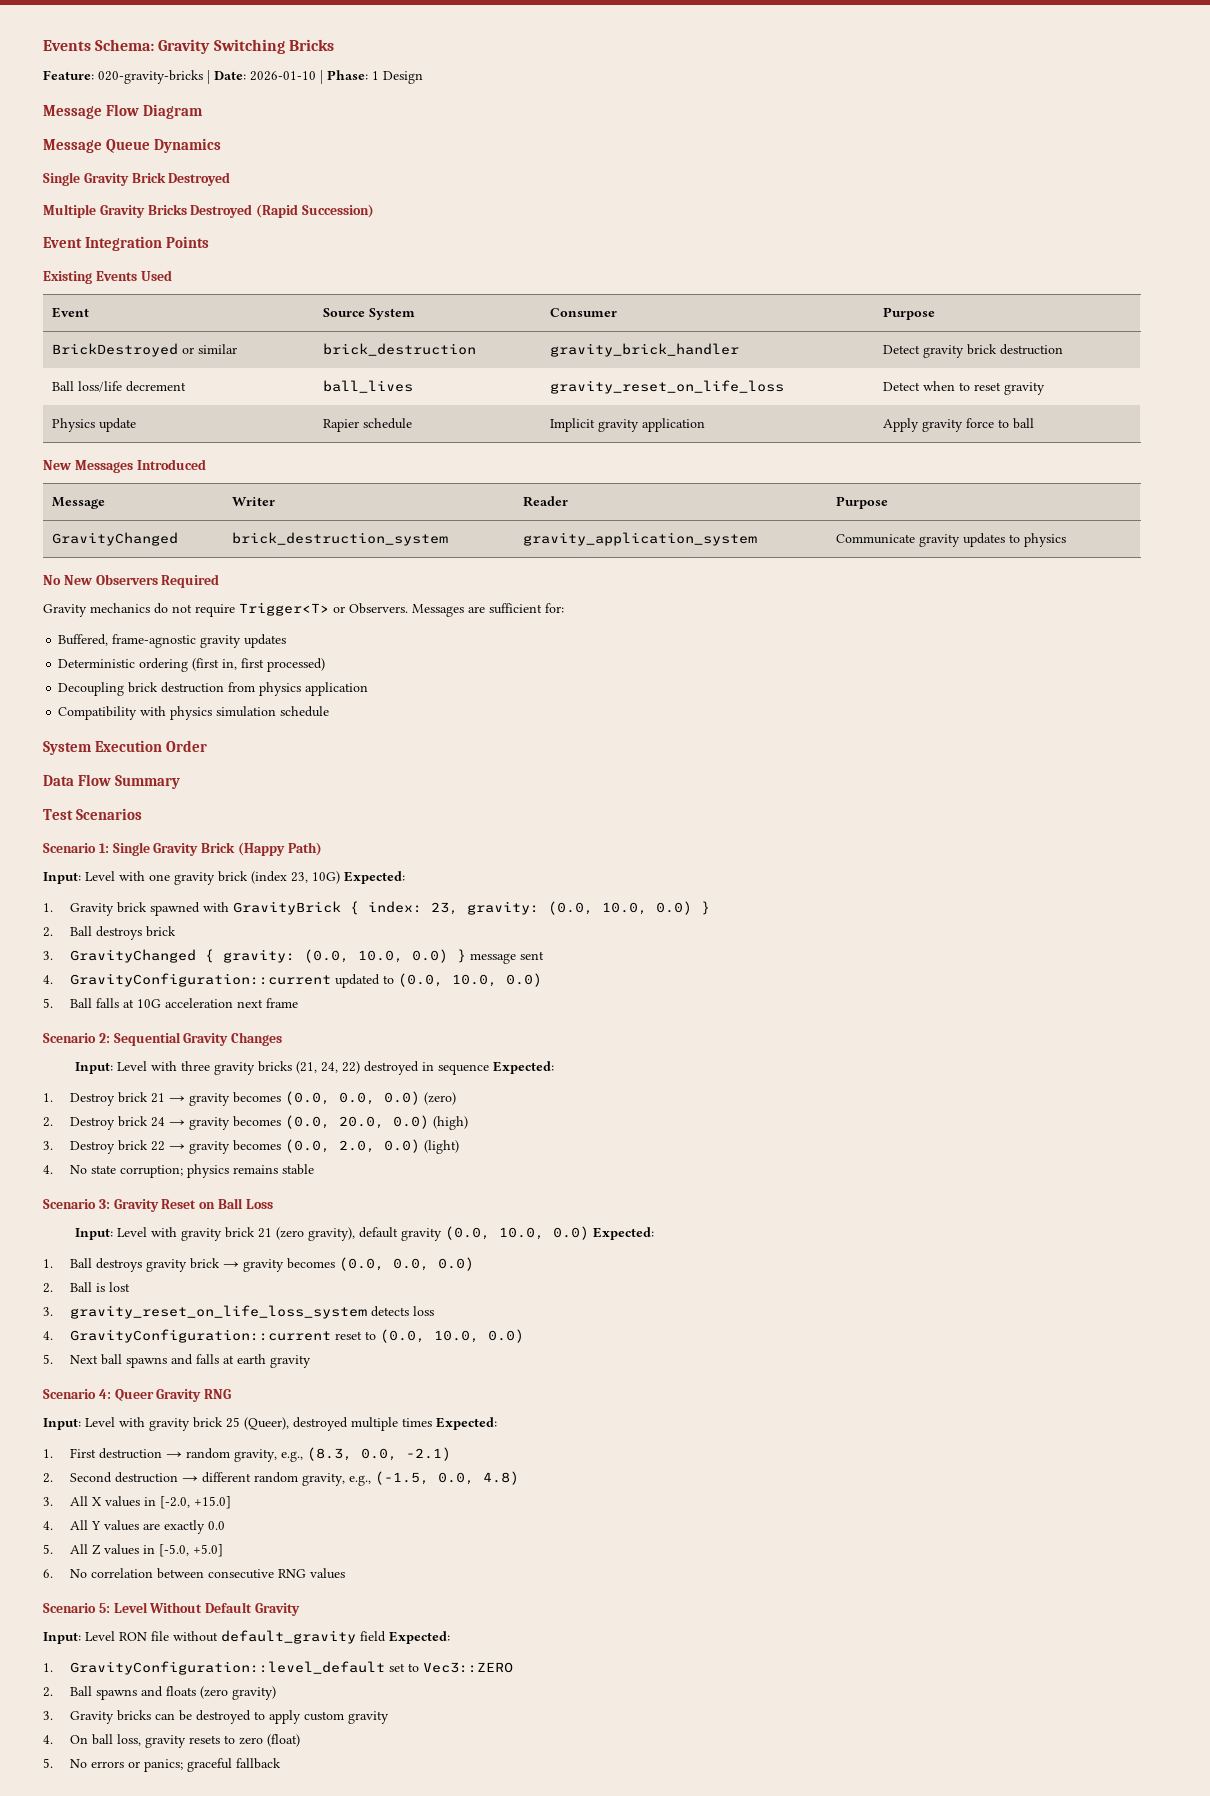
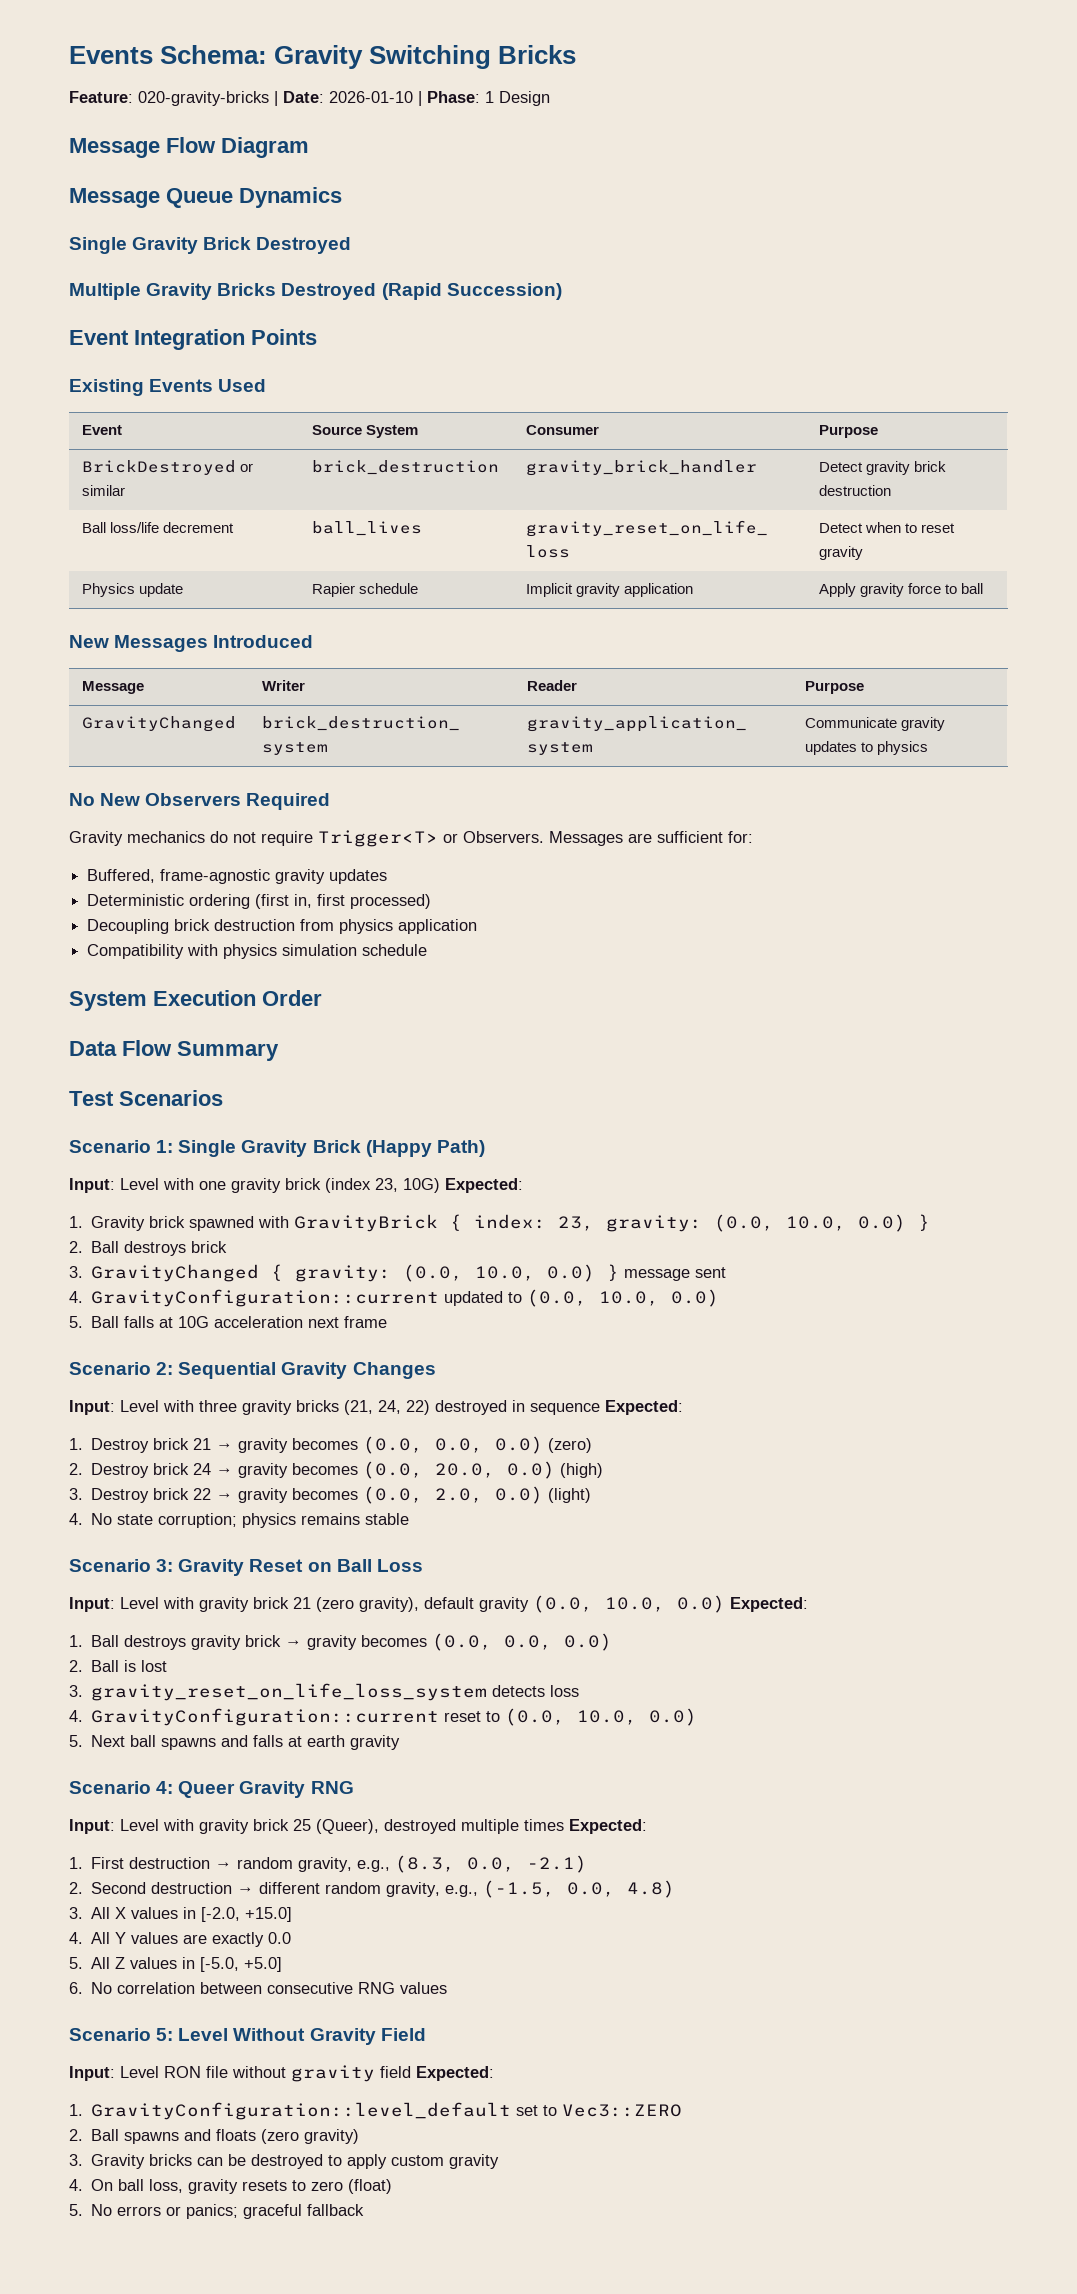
- Scenario 5: Level Without Default Gravity
+ Scenario 5: Level Without Gravity Field
- Input: Level RON file without default_gravity field Expected:
+ Input: Level RON file without gravity field Expected:

